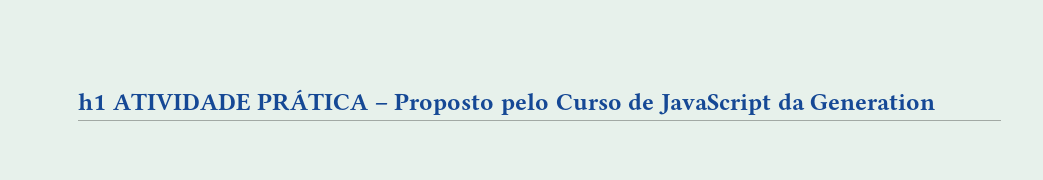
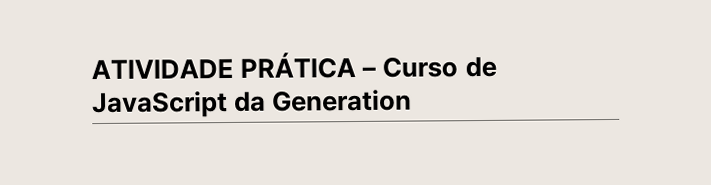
- h1 ATIVIDADE PRÁTICA – Proposto pelo Curso de JavaScript da Generation
+ ATIVIDADE PRÁTICA – Curso de JavaScript da Generation

